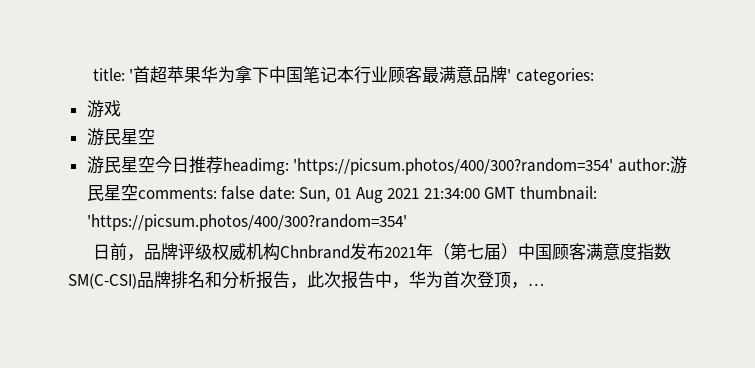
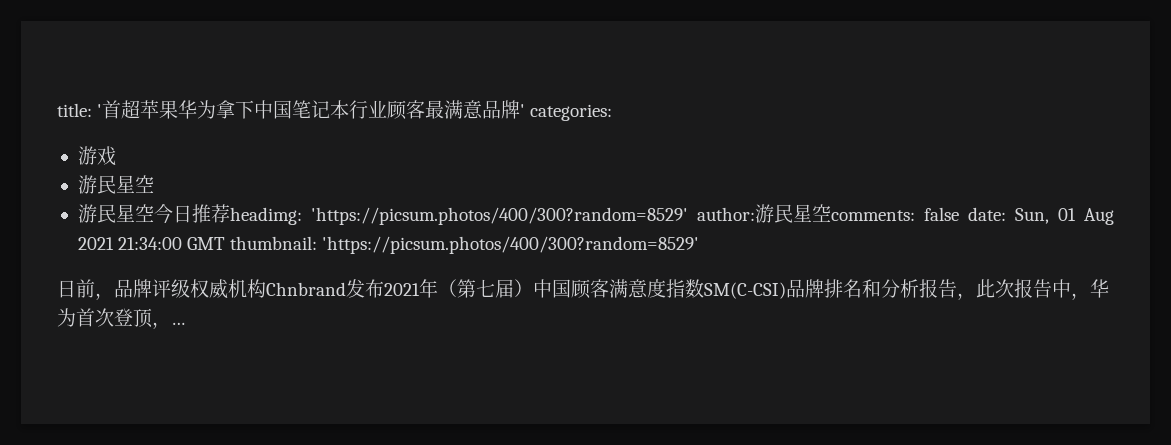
- 游民星空今日推荐headimg: 'https://picsum.photos/400/300?random=354' author:游民星空comments: false date: Sun, 01 Aug 2021 21:34:00 GMT thumbnail: 'https://picsum.photos/400/300?random=354'
+ 游民星空今日推荐headimg: 'https://picsum.photos/400/300?random=8529' author:游民星空comments: false date: Sun, 01 Aug 2021 21:34:00 GMT thumbnail: 'https://picsum.photos/400/300?random=8529'

